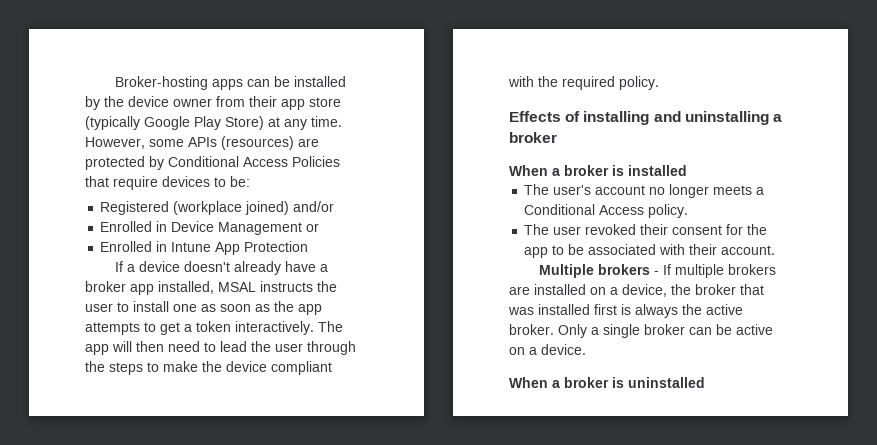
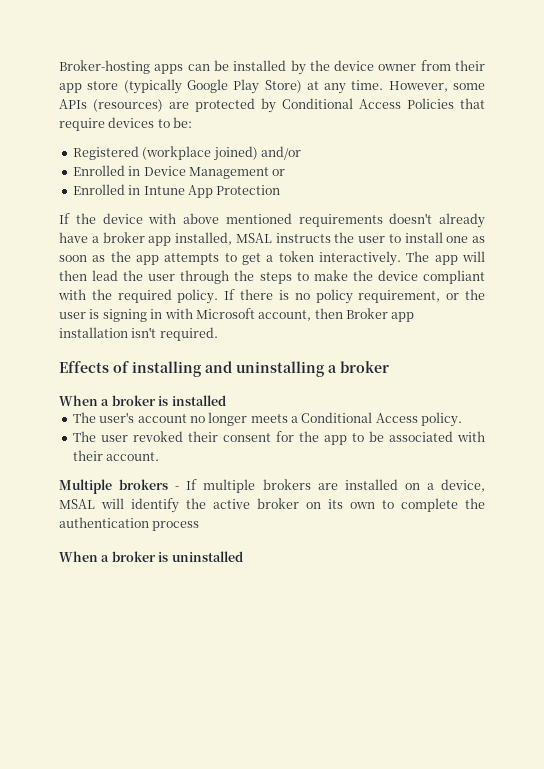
- If a device doesn't already have a broker app installed, MSAL instructs the user to install one as soon as the app attempts to get a token interactively.
+ If the device with above mentioned requirements doesn't already have a broker app installed, MSAL instructs the user to install one as soon as the app attempts to get a token interactively.
- The app will then need to lead the user through the steps to make the device compliant with the required policy.
+ The app will then lead the user through the steps to make the device compliant with the required policy. If there is no policy requirement, or the user is signing in with Microsoft account, then Broker app installation isn't required.
- Multiple brokers - If multiple brokers are installed on a device, the broker that was installed first is always the active broker. Only a single broker can be active on a device.
+ Multiple brokers - If multiple brokers are installed on a device, MSAL will identify the active broker on its own to complete the authentication process

